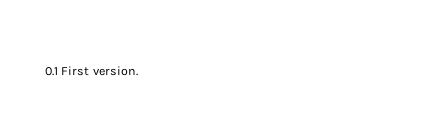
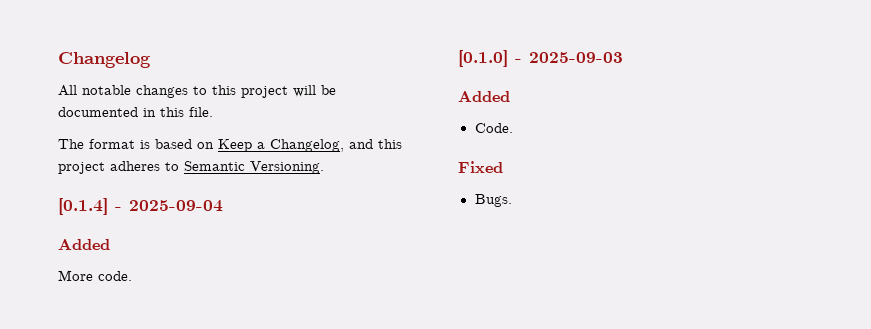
- 0.1 First version.
+ Changelog
+ All notable changes to this project will be documented in this file.
+ The format is based on Keep a Changelog, and this project adheres to Semantic Versioning.
+ [0.1.4] - 2025-09-04
+ Added
+ More code.
+ [0.1.0] - 2025-09-03
+ Added
+ Code.
+ Fixed
+ Bugs.

